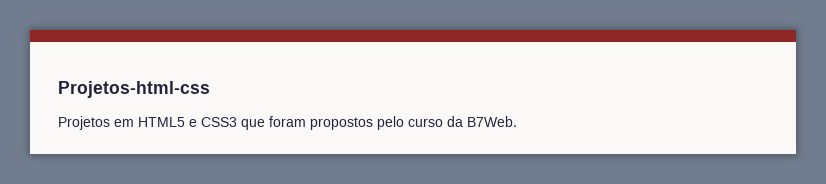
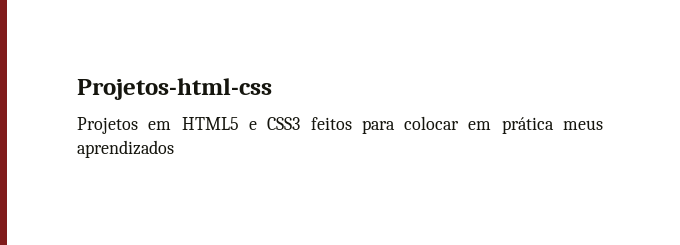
- Projetos em HTML5 e CSS3 que foram propostos pelo curso da B7Web.
+ Projetos em HTML5 e CSS3 feitos para colocar em prática meus aprendizados

